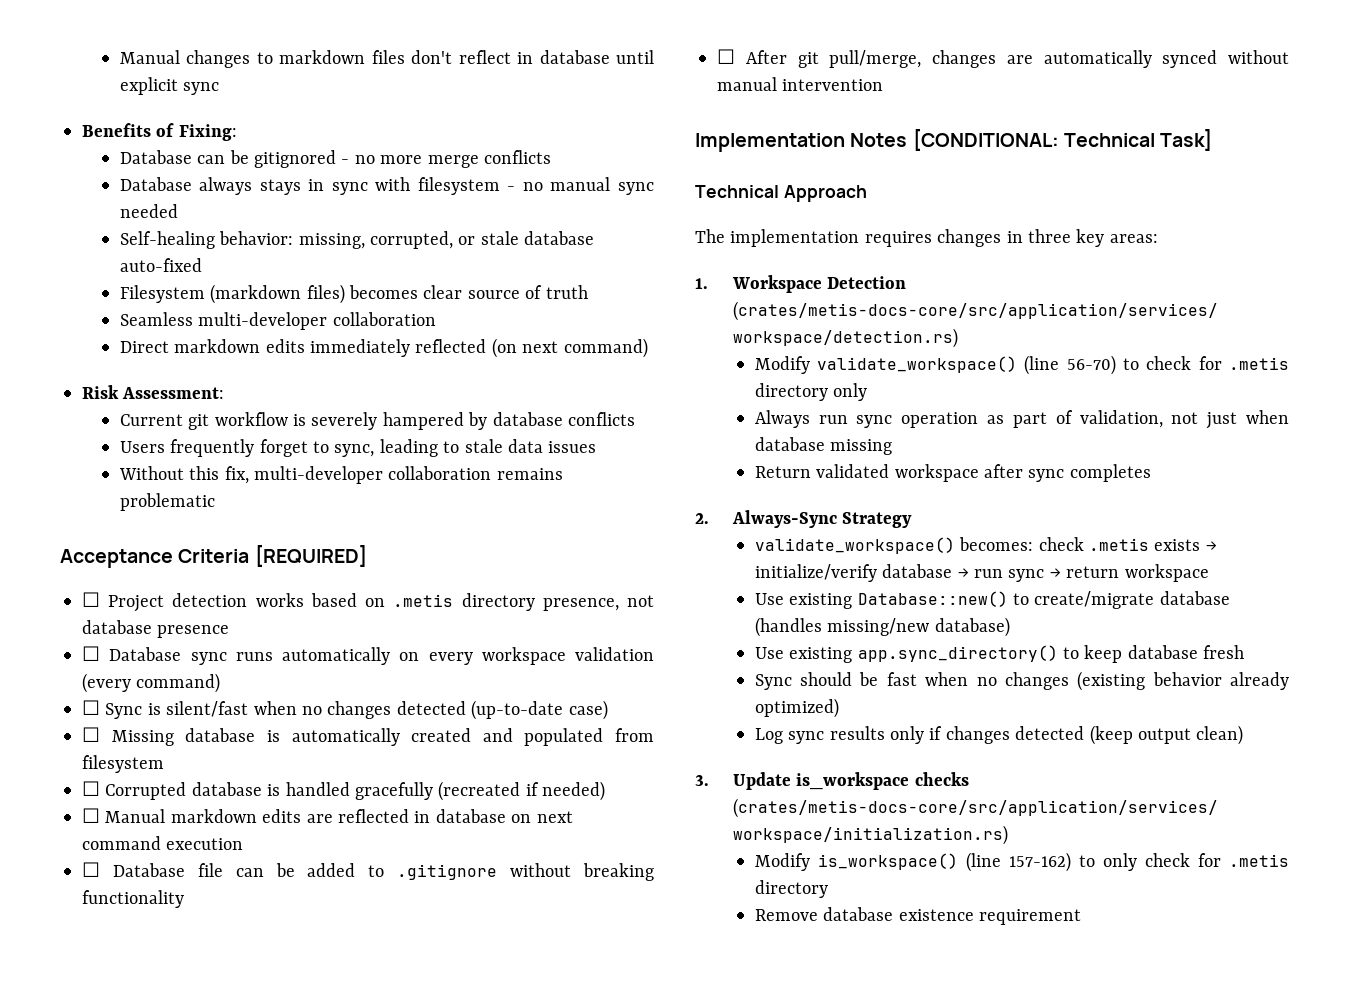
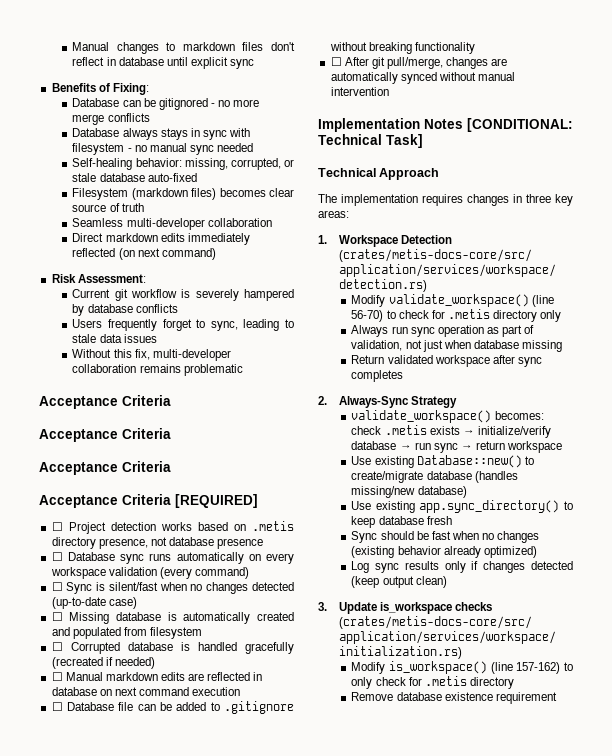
  Without this fix, multi-developer collaboration remains problematic
+ Acceptance Criteria
+ Acceptance Criteria
+ Acceptance Criteria

